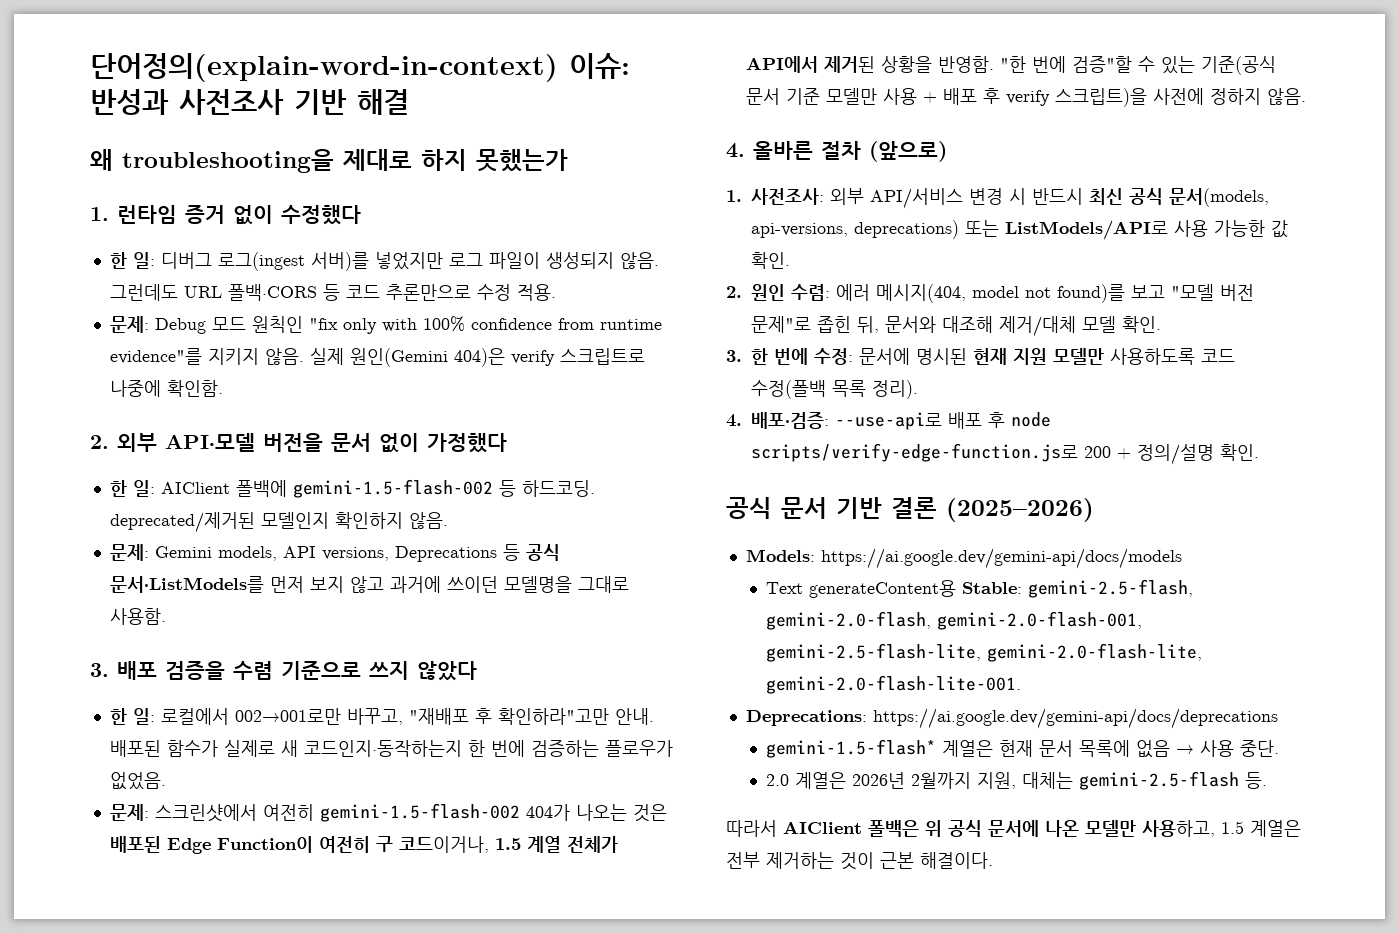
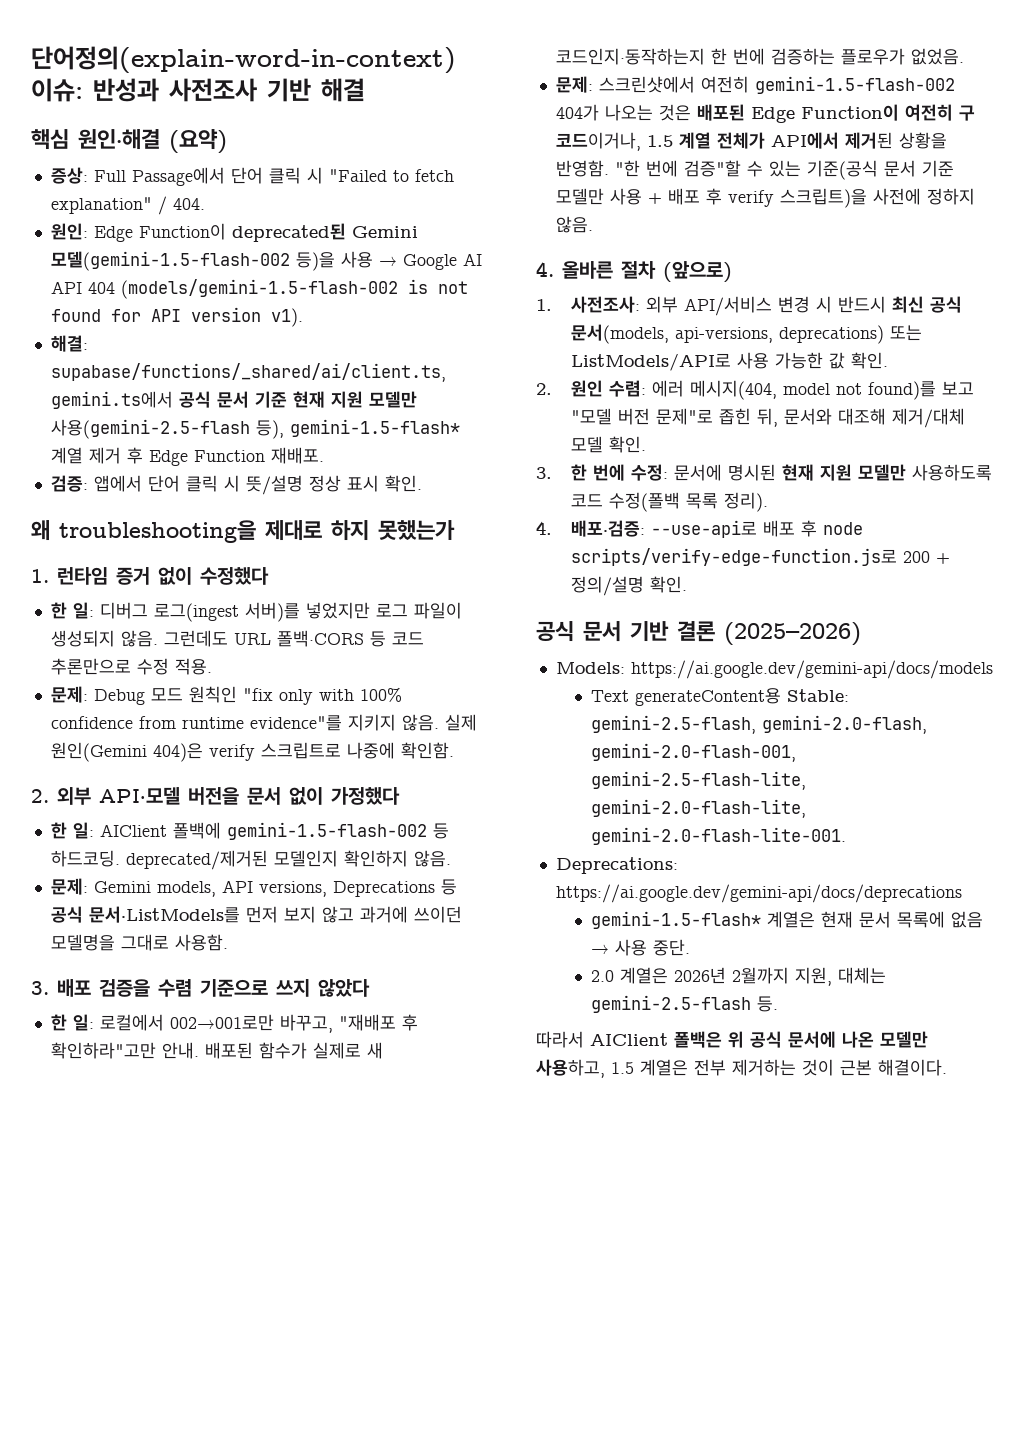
+ 핵심 원인·해결 (요약)
+ 증상: Full Passage에서 단어 클릭 시 "Failed to fetch explanation" / 404.
+ 원인: Edge Function이 deprecated된 Gemini 모델(gemini-1.5-flash-002 등)을 사용 → Google AI API 404 (models/gemini-1.5-flash-002 is not found for API version v1).
+ 해결: supabase/functions/_shared/ai/client.ts, gemini.ts에서 공식 문서 기준 현재 지원 모델만 사용(gemini-2.5-flash 등), gemini-1.5-flash* 계열 제거 후 Edge Function 재배포.
+ 검증: 앱에서 단어 클릭 시 뜻/설명 정상 표시 확인.

